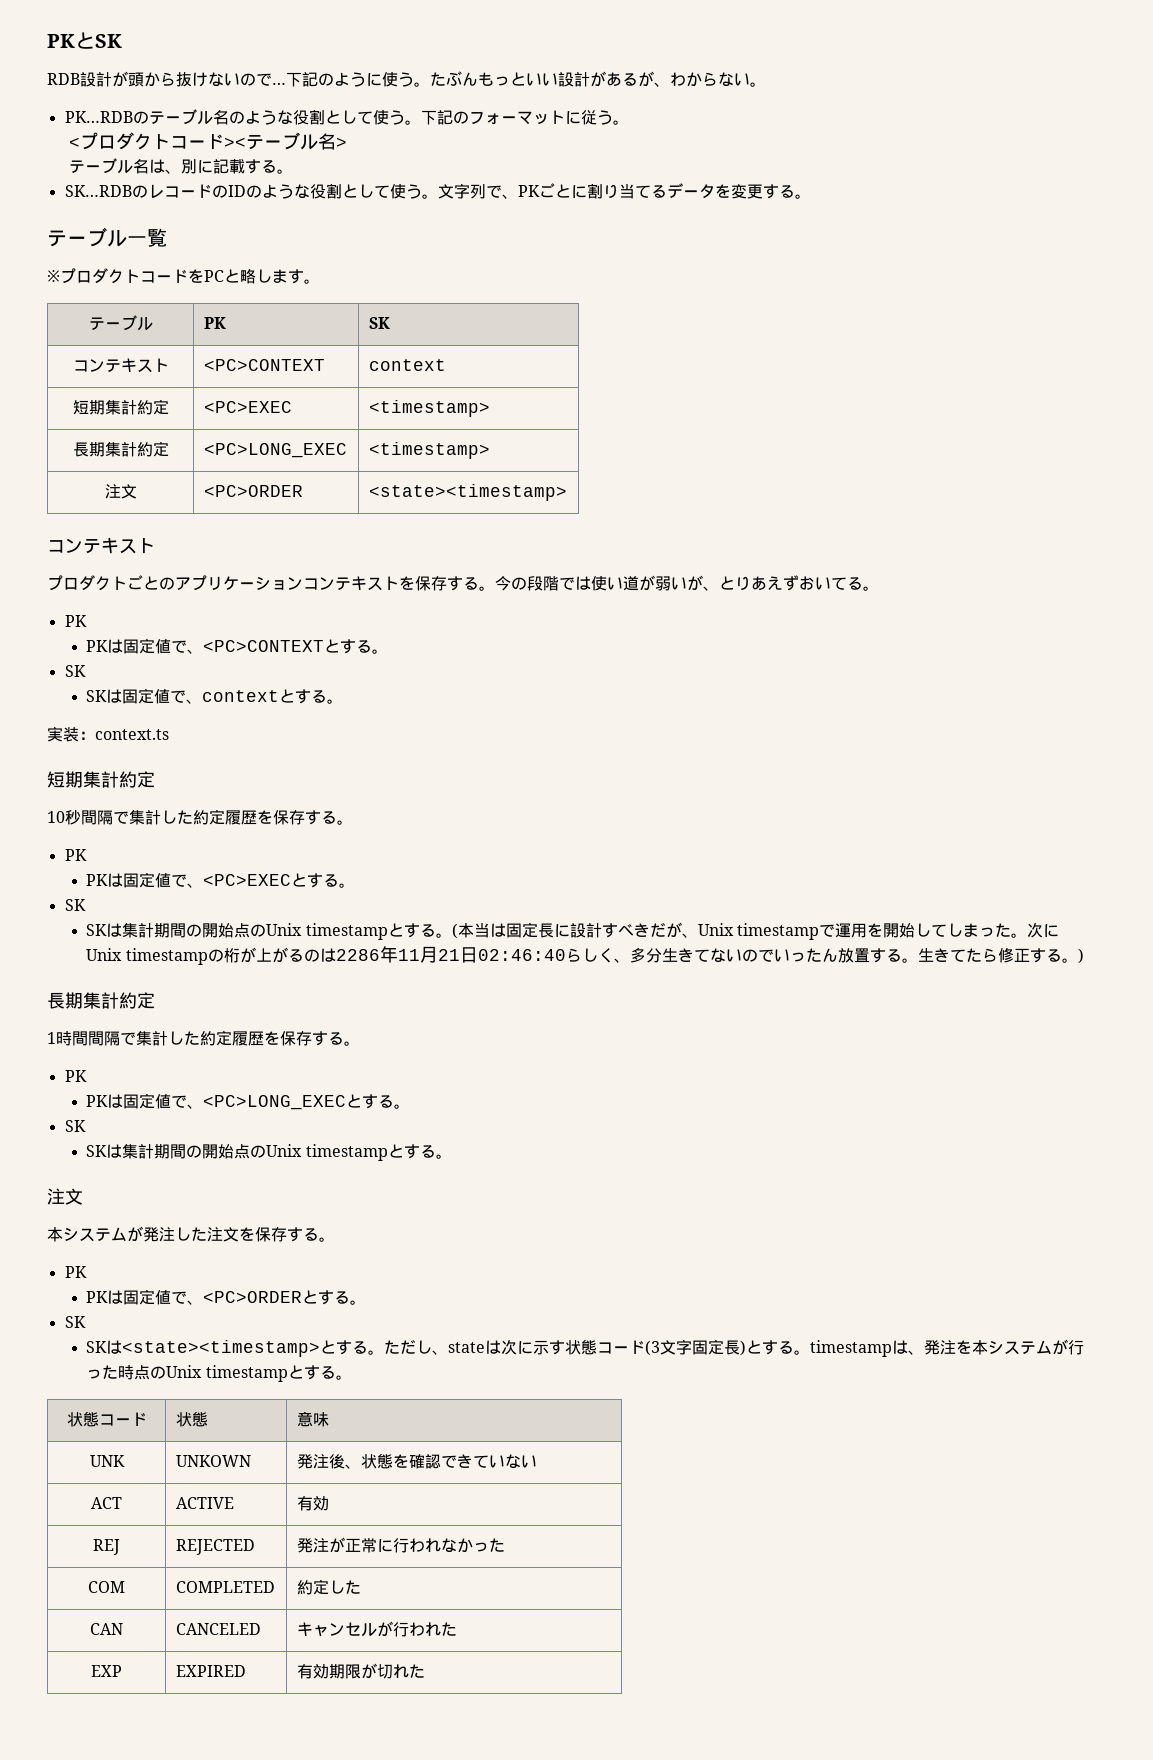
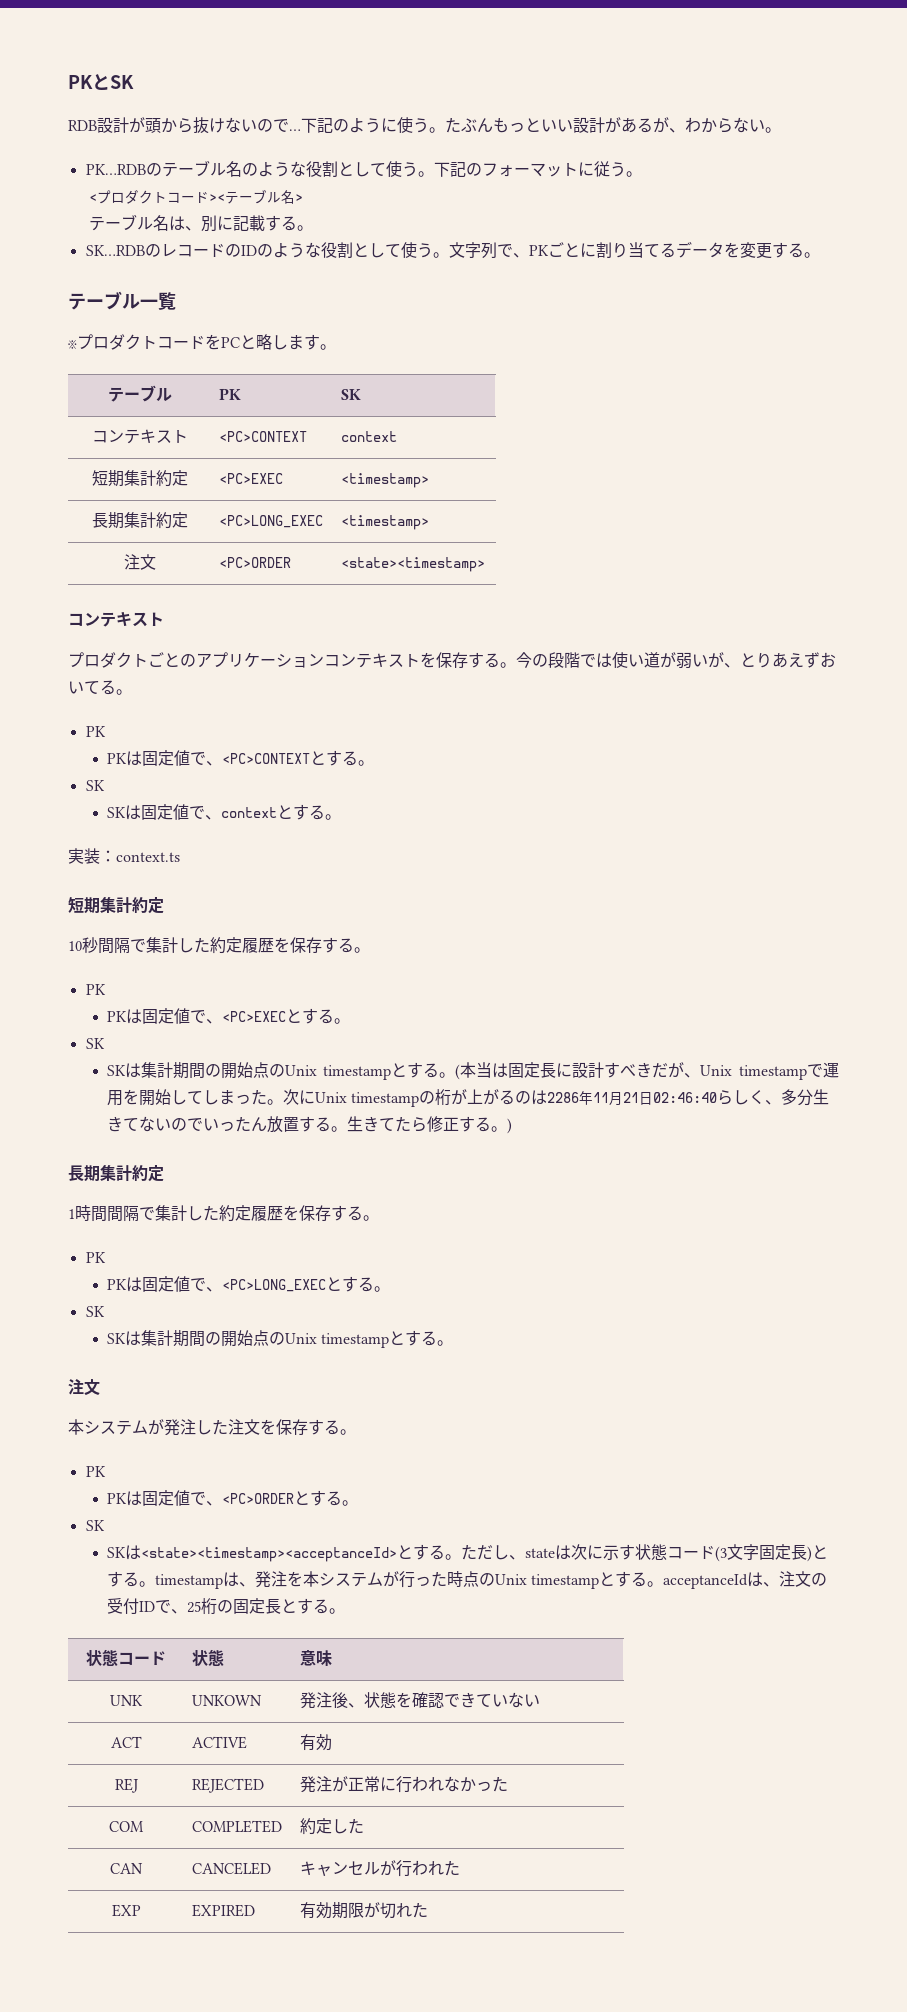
- SKは<state><timestamp>とする。
+ SKは<state><timestamp><acceptanceId>とする。
- ただし、stateは次に示す状態コード(3文字固定長)とする。timestampは、発注を本システムが行った時点のUnix timestampとする。
+ ただし、stateは次に示す状態コード(3文字固定長)とする。timestampは、発注を本システムが行った時点のUnix timestampとする。acceptanceIdは、注文の受付IDで、25桁の固定長とする。

